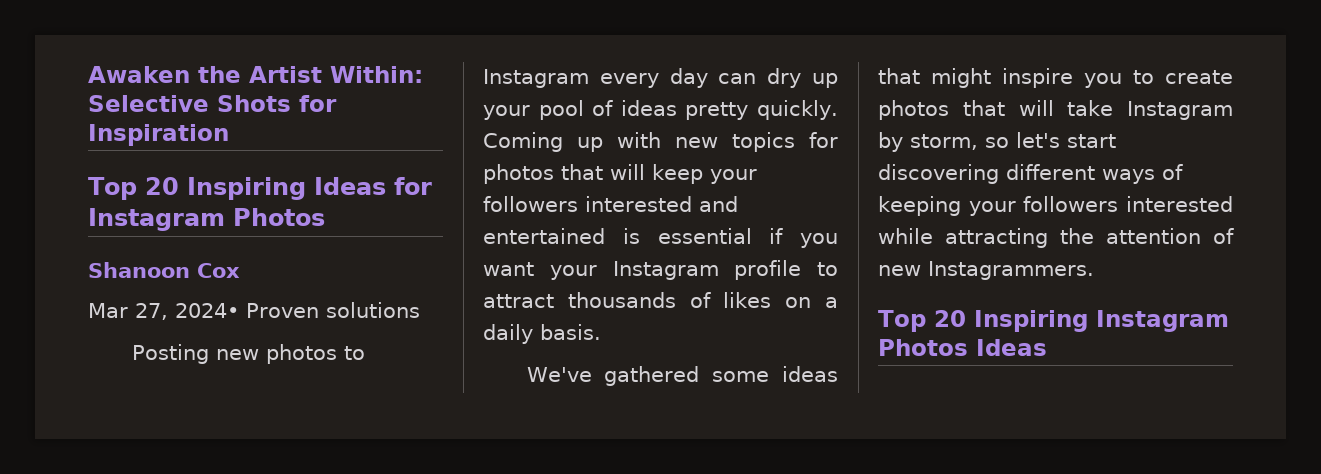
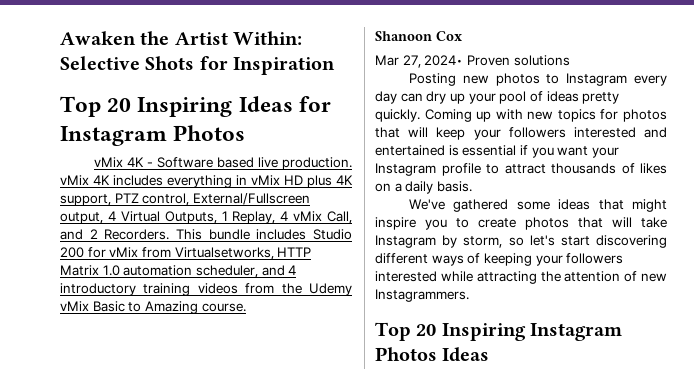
+ vMix 4K - Software based live production. vMix 4K includes everything in vMix HD plus 4K support, PTZ control, External/Fullscreen output, 4 Virtual Outputs, 1 Replay, 4 vMix Call, and 2 Recorders. This bundle includes Studio 200 for vMix from Virtualsetworks, HTTP Matrix 1.0 automation scheduler, and 4 introductory training videos from the Udemy vMix Basic to Amazing course.

